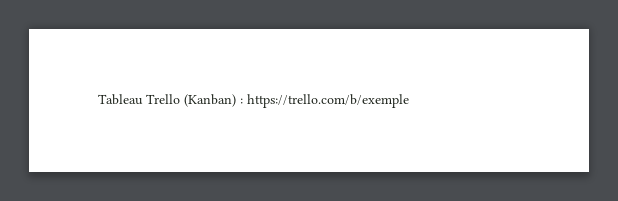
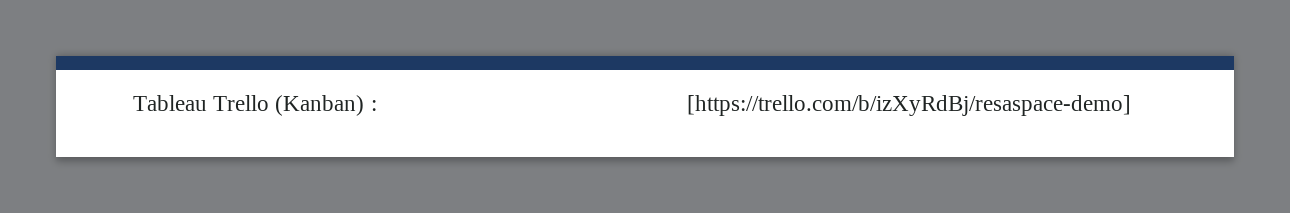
- Tableau Trello (Kanban) : https://trello.com/b/exemple
+ Tableau Trello (Kanban) : [https://trello.com/b/izXyRdBj/resaspace-demo]

